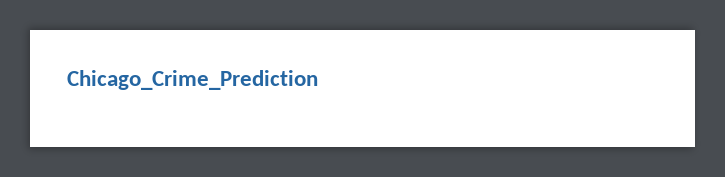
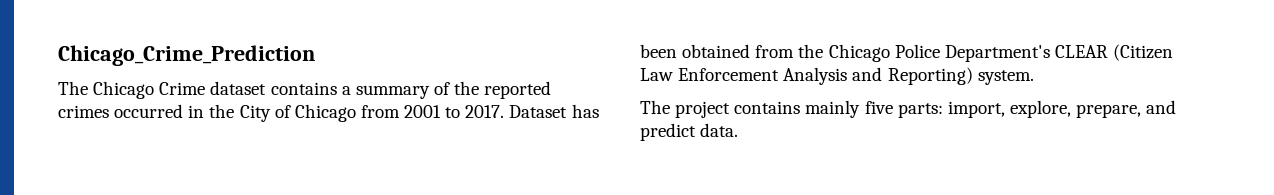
+ The Chicago Crime dataset contains a summary of the reported crimes occurred in the City of Chicago from 2001 to 2017. Dataset has been obtained from the Chicago Police Department's CLEAR (Citizen Law Enforcement Analysis and Reporting) system.
+ The project contains mainly five parts: import, explore, prepare, and predict data.

